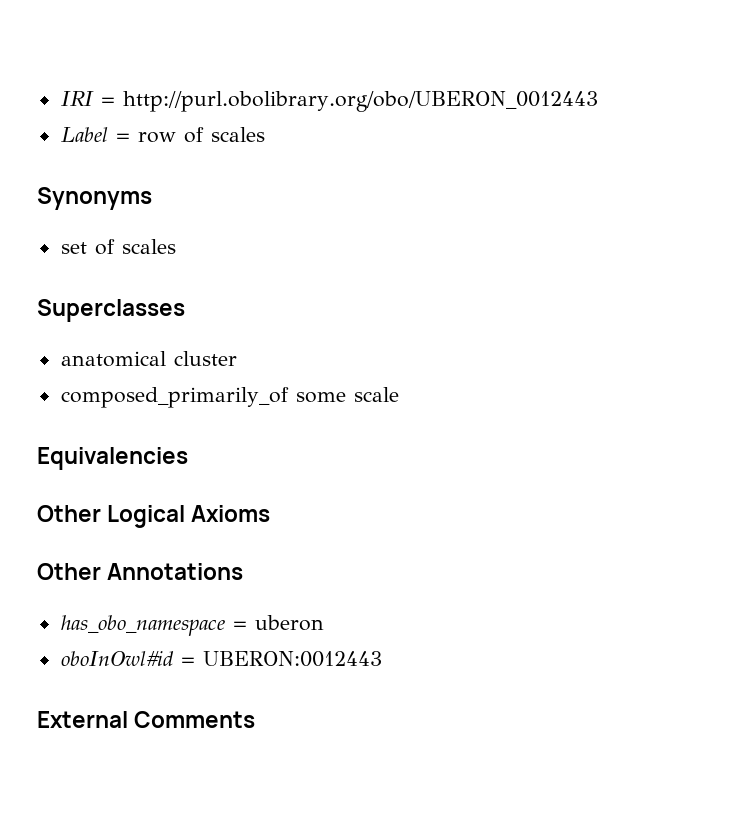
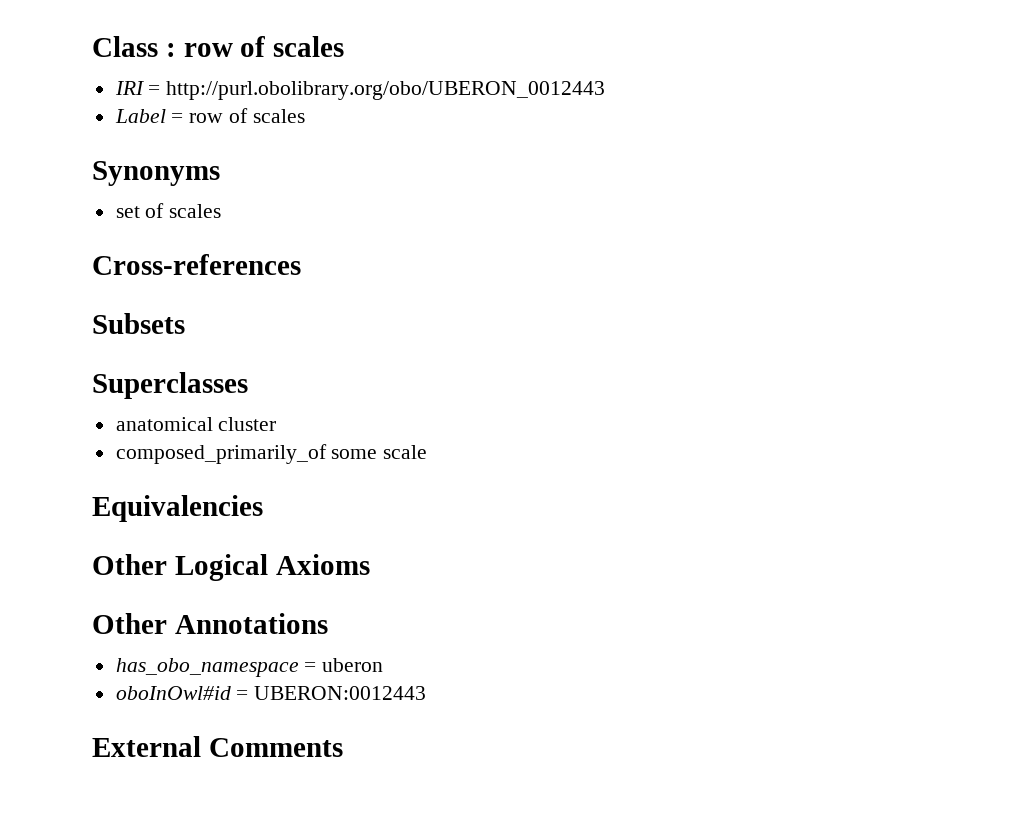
+ Class : row of scales
+ Cross-references
+ Subsets

